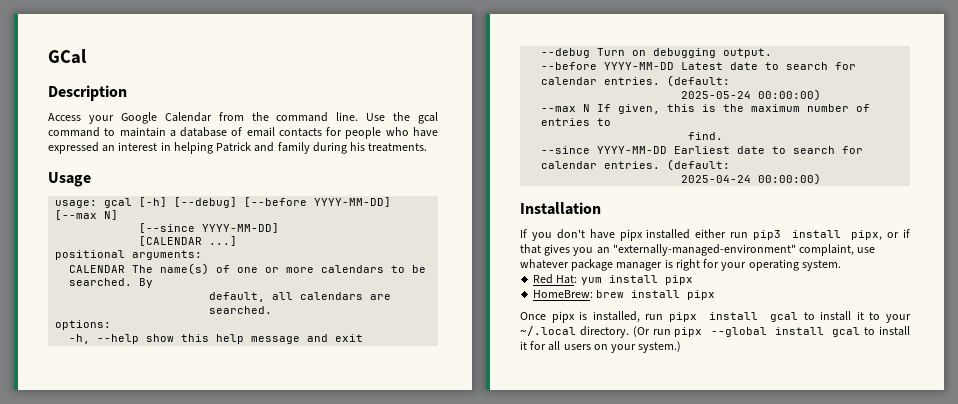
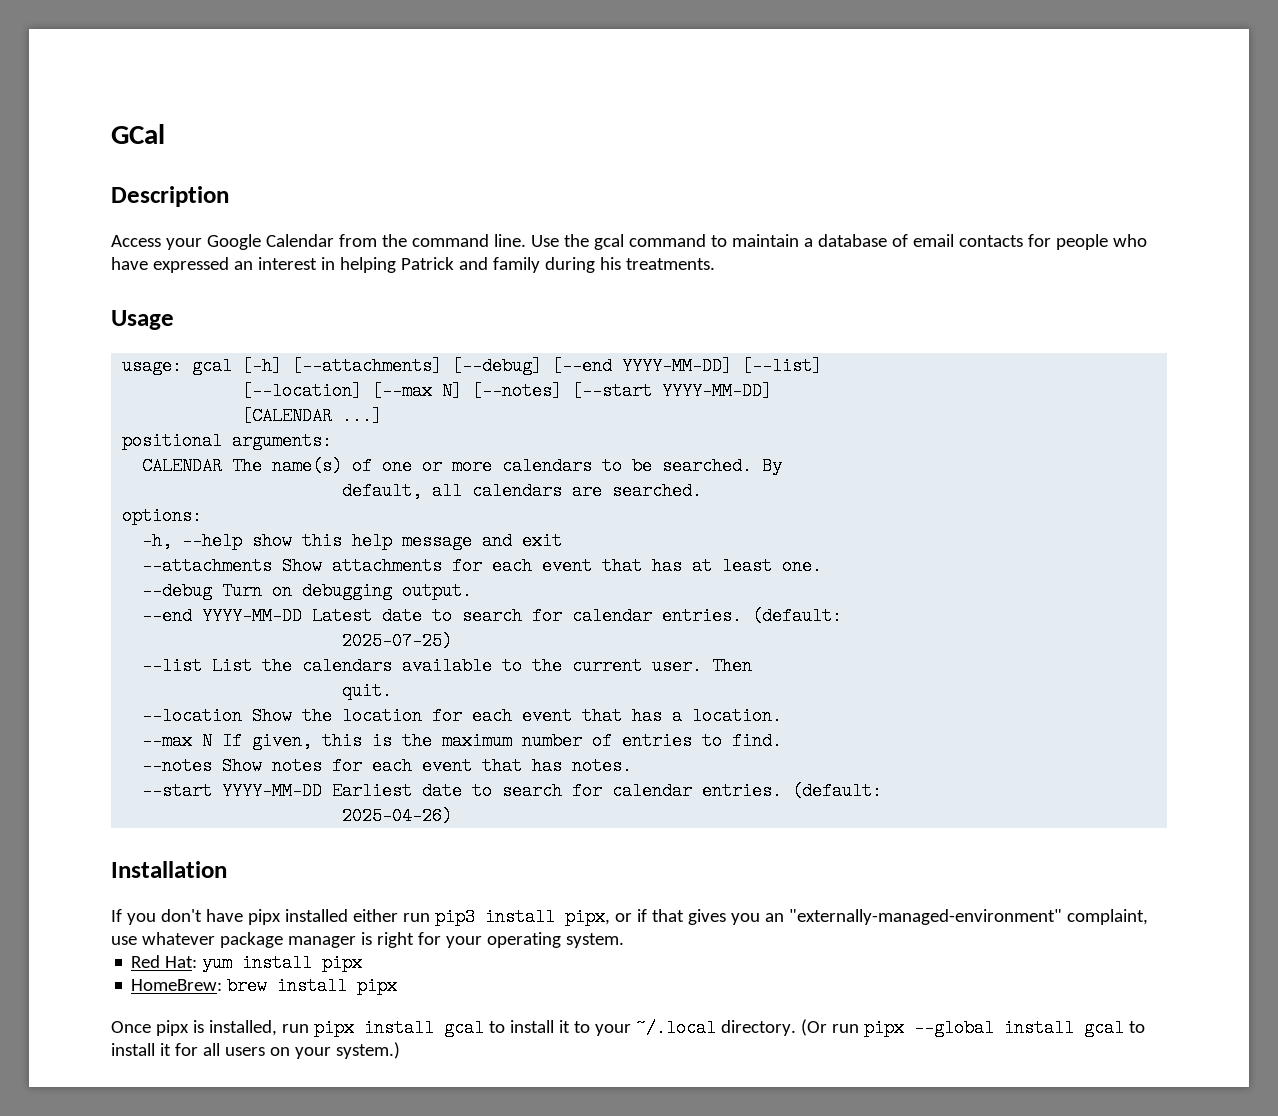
- usage: gcal [-h] [--debug] [--before YYYY-MM-DD] [--max N]
- [--since YYYY-MM-DD]
+ usage: gcal [-h] [--attachments] [--debug] [--end YYYY-MM-DD] [--list]
+ [--location] [--max N] [--notes] [--start YYYY-MM-DD]
+ --attachments Show attachments for each event that has at least one.
- --before YYYY-MM-DD Latest date to search for calendar entries.
+ --end YYYY-MM-DD Latest date to search for calendar entries.
- 2025-05-24 00:00:00)
+ 2025-07-25)
+ --list List the calendars available to the current user. Then
+ quit.
+ --location Show the location for each event that has a location.
- --max N If given, this is the maximum number of entries to
- find.
+ --max N If given, this is the maximum number of entries to find.
- --since YYYY-MM-DD Earliest date to search for calendar entries.
+ --notes Show notes for each event that has notes.
+ --start YYYY-MM-DD Earliest date to search for calendar entries.
- 2025-04-24 00:00:00)
+ 2025-04-26)

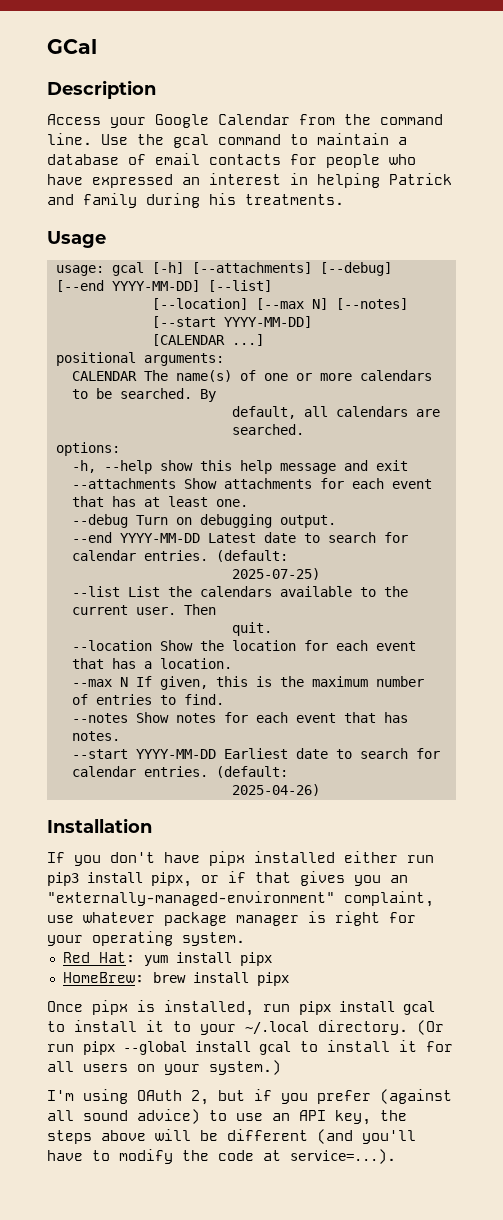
+ I'm using OAuth 2, but if you prefer (against all sound advice) to use an API key, the steps above will be different (and you'll have to modify the code at service=...).

